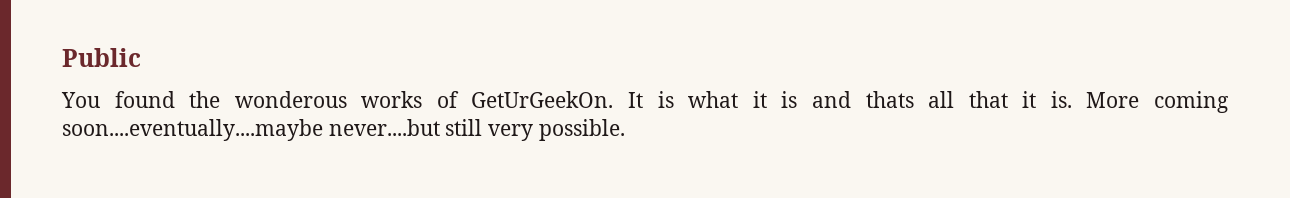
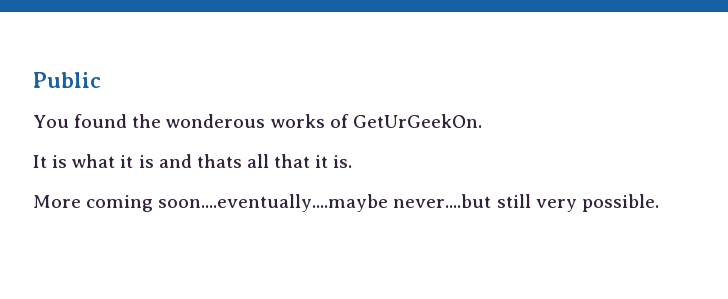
- You found the wonderous works of GetUrGeekOn. It is what it is and thats all that it is. More coming soon....eventually....maybe never....but still very possible.
+ You found the wonderous works of GetUrGeekOn.
+ It is what it is and thats all that it is.
+ More coming soon....eventually....maybe never....but still very possible.

